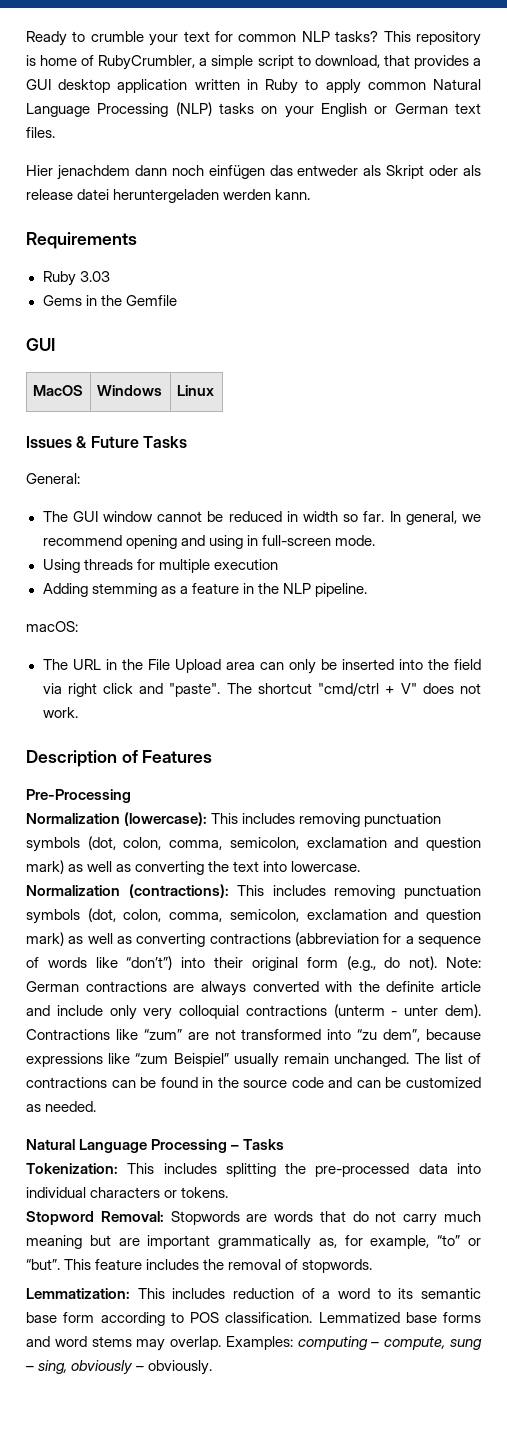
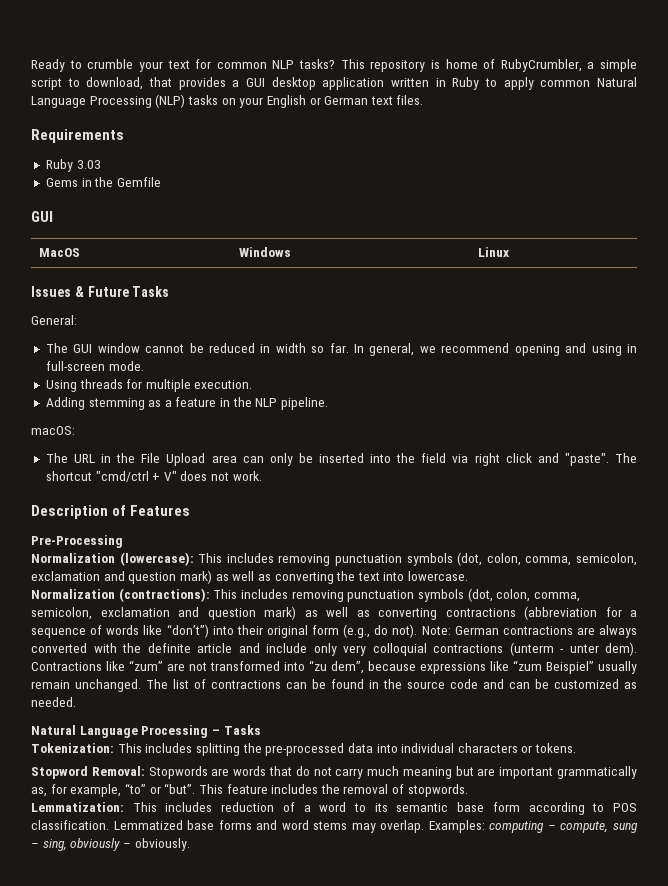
- Hier jenachdem dann noch einfügen das entweder als Skript oder als release datei heruntergeladen werden kann.
- Using threads for multiple execution
+ Using threads for multiple execution.

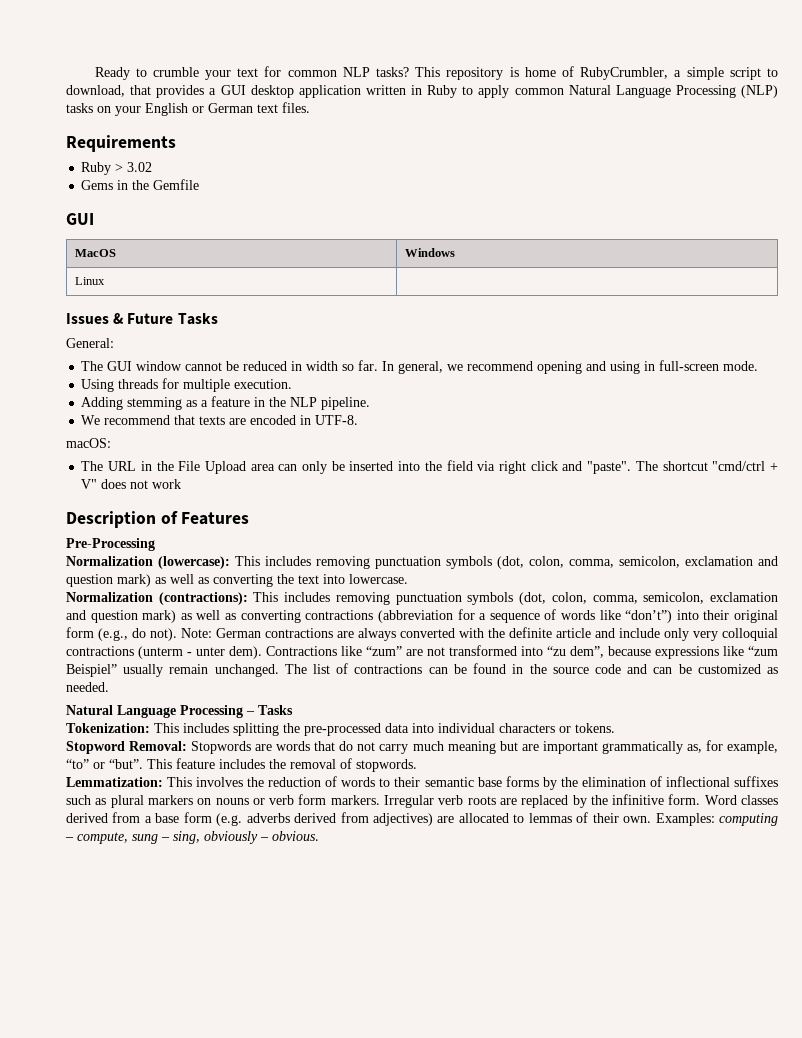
- Ruby 3.03
+ Ruby > 3.02
- MacOS | Windows | Linux
+ MacOS | Windows
+ Linux |
+ We recommend that texts are encoded in UTF-8.
- The shortcut "cmd/ctrl + V" does not work.
+ The shortcut "cmd/ctrl + V" does not work
- Lemmatization: This includes reduction of a word to its semantic base form according to POS classification. Lemmatized base forms and word stems may overlap.
+ Lemmatization: This involves the reduction of words to their semantic base forms by the elimination of inflectional suffixes such as plural markers on nouns or verb form markers. Irregular verb roots are replaced by the infinitive form. Word classes derived from a base form (e.g. adverbs derived from adjectives) are allocated to lemmas of their own.
- Examples: computing – compute, sung – sing, obviously – obviously.
+ Examples: computing – compute, sung – sing, obviously – obvious.

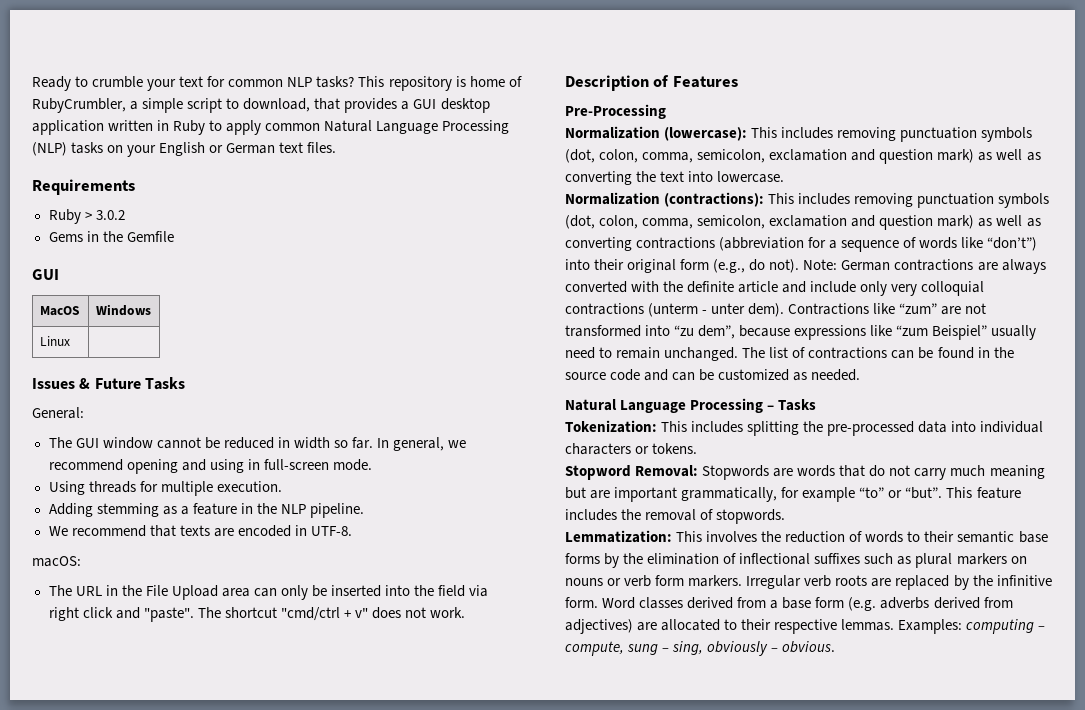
- Ruby > 3.02
+ Ruby > 3.0.2
- The shortcut "cmd/ctrl + V" does not work
+ The shortcut "cmd/ctrl + v" does not work.
- Contractions like “zum” are not transformed into “zu dem”, because expressions like “zum Beispiel” usually remain unchanged.
+ Contractions like “zum” are not transformed into “zu dem”, because expressions like “zum Beispiel” usually need to remain unchanged.
- Stopword Removal: Stopwords are words that do not carry much meaning but are important grammatically as, for example, “to” or “but”.
+ Stopword Removal: Stopwords are words that do not carry much meaning but are important grammatically, for example “to” or “but”.
- Word classes derived from a base form (e.g. adverbs derived from adjectives) are allocated to lemmas of their own.
+ Word classes derived from a base form (e.g. adverbs derived from adjectives) are allocated to their respective lemmas.

